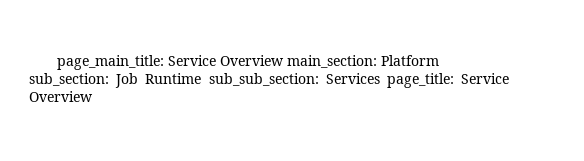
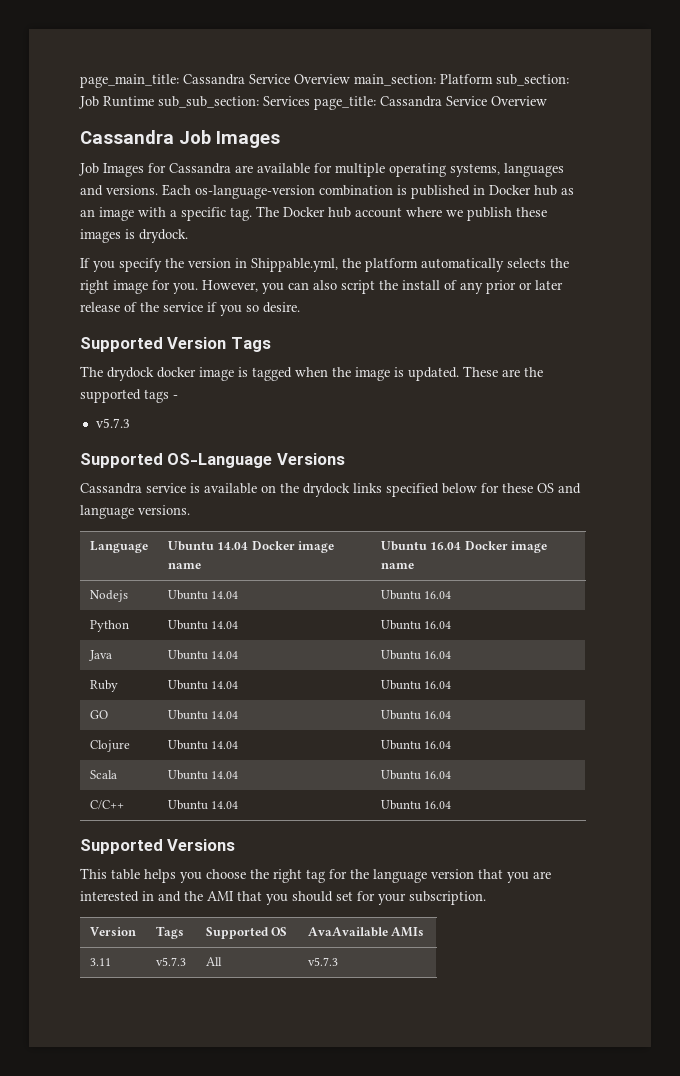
- page_main_title: Service Overview main_section: Platform sub_section: Job Runtime sub_sub_section: Services page_title: Service Overview
+ page_main_title: Cassandra Service Overview main_section: Platform sub_section: Job Runtime sub_sub_section: Services page_title: Cassandra Service Overview
+ Cassandra Job Images
+ Job Images for Cassandra are available for multiple operating systems, languages and versions. Each os-language-version combination is published in Docker hub as an image with a specific tag. The Docker hub account where we publish these images is drydock.
+ If you specify the version in Shippable.yml, the platform automatically selects the right image for you. However, you can also script the install of any prior or later release of the service if you so desire.
+ Supported Version Tags
+ The drydock docker image is tagged when the image is updated. These are the supported tags -
+ v5.7.3
+ Supported OS-Language Versions
+ Cassandra service is available on the drydock links specified below for these OS and language versions.
+ Language | Ubuntu 14.04 Docker image name | Ubuntu 16.04 Docker image name
+ Nodejs | Ubuntu 14.04 | Ubuntu 16.04
+ Python | Ubuntu 14.04 | Ubuntu 16.04
+ Java | Ubuntu 14.04 | Ubuntu 16.04
+ Ruby | Ubuntu 14.04 | Ubuntu 16.04
+ GO | Ubuntu 14.04 | Ubuntu 16.04
+ Clojure | Ubuntu 14.04 | Ubuntu 16.04
+ Scala | Ubuntu 14.04 | Ubuntu 16.04
+ C/C++ | Ubuntu 14.04 | Ubuntu 16.04
+ Supported Versions
+ This table helps you choose the right tag for the language version that you are interested in and the AMI that you should set for your subscription.
+ Version | Tags | Supported OS | AvaAvailable AMIs
+ 3.11 | v5.7.3 | All | v5.7.3

